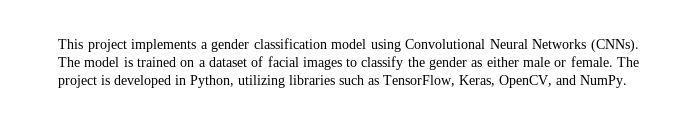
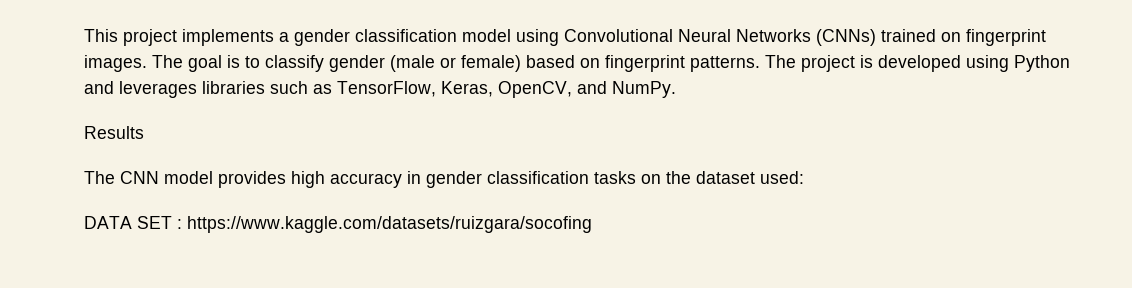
- This project implements a gender classification model using Convolutional Neural Networks (CNNs). The model is trained on a dataset of facial images to classify the gender as either male or female. The project is developed in Python, utilizing libraries such as TensorFlow, Keras, OpenCV, and NumPy.
+ This project implements a gender classification model using Convolutional Neural Networks (CNNs) trained on fingerprint images. The goal is to classify gender (male or female) based on fingerprint patterns. The project is developed using Python and leverages libraries such as TensorFlow, Keras, OpenCV, and NumPy.
+ Results
+ The CNN model provides high accuracy in gender classification tasks on the dataset used:
+ DATA SET : https://www.kaggle.com/datasets/ruizgara/socofing

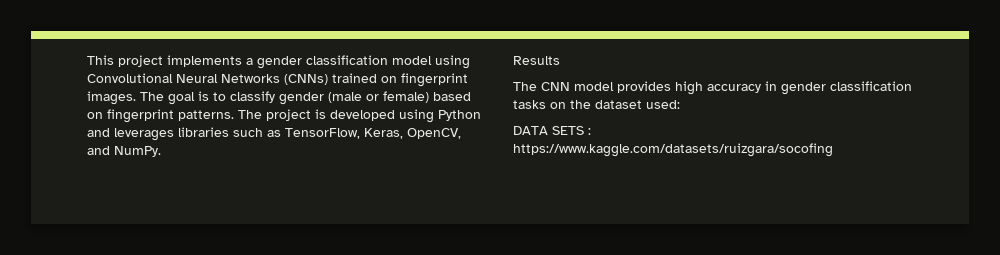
- DATA SET : https://www.kaggle.com/datasets/ruizgara/socofing
+ DATA SETS : https://www.kaggle.com/datasets/ruizgara/socofing

